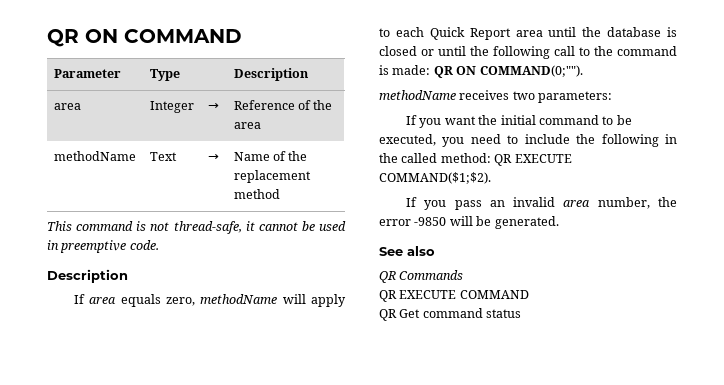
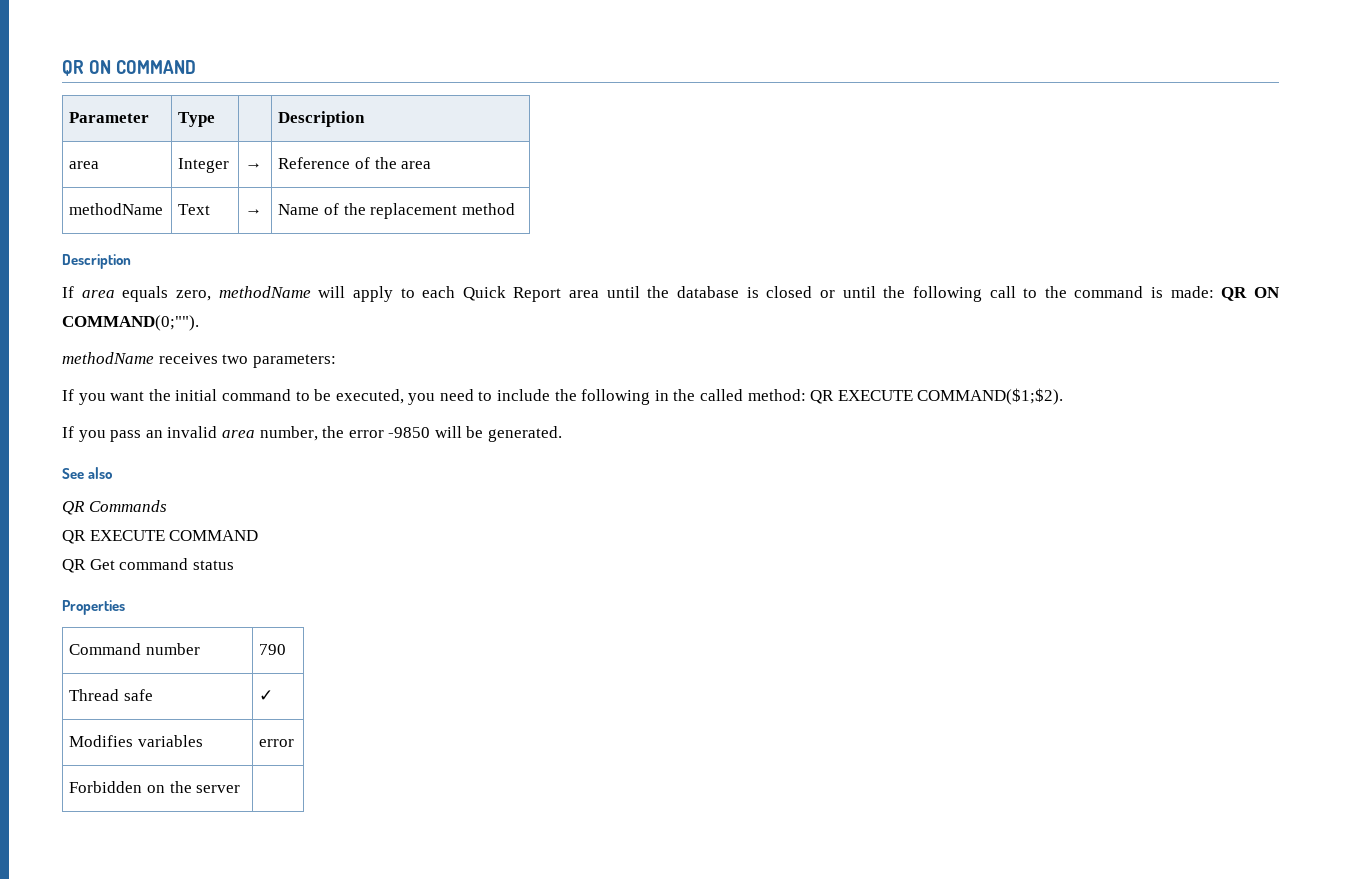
- This command is not thread-safe, it cannot be used in preemptive code.
+ Properties
+ Command number | 790
+ Thread safe | ✓
+ Modifies variables | error
+ Forbidden on the server |

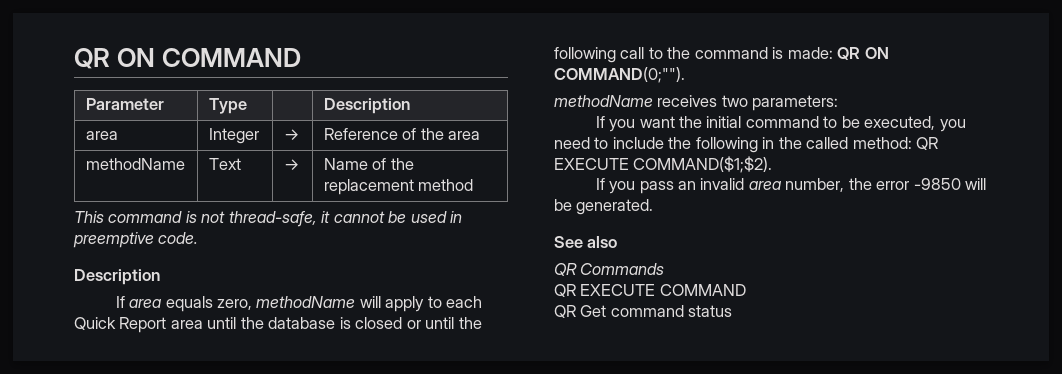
+ This command is not thread-safe, it cannot be used in preemptive code.
- Properties
- Command number | 790
- Thread safe | ✓
- Modifies variables | error
- Forbidden on the server |

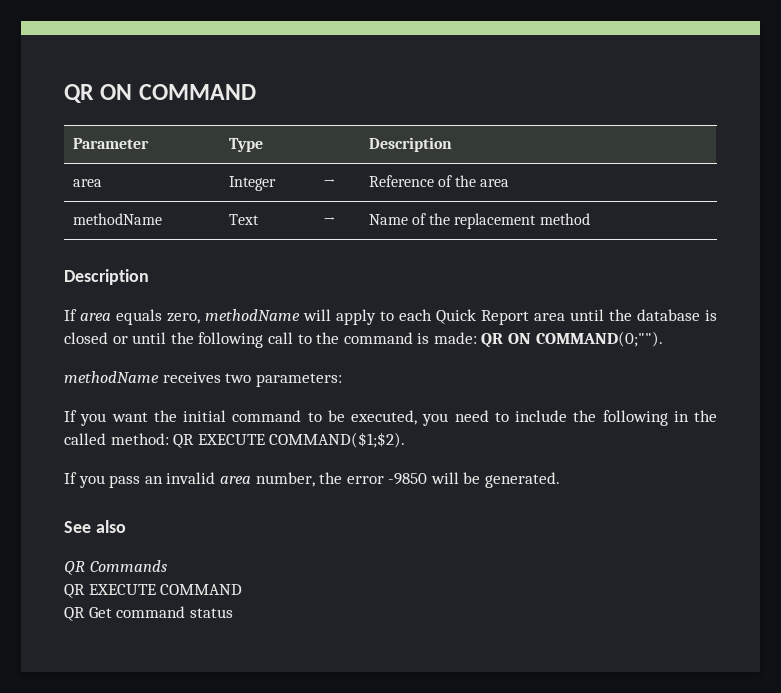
- This command is not thread-safe, it cannot be used in preemptive code.

